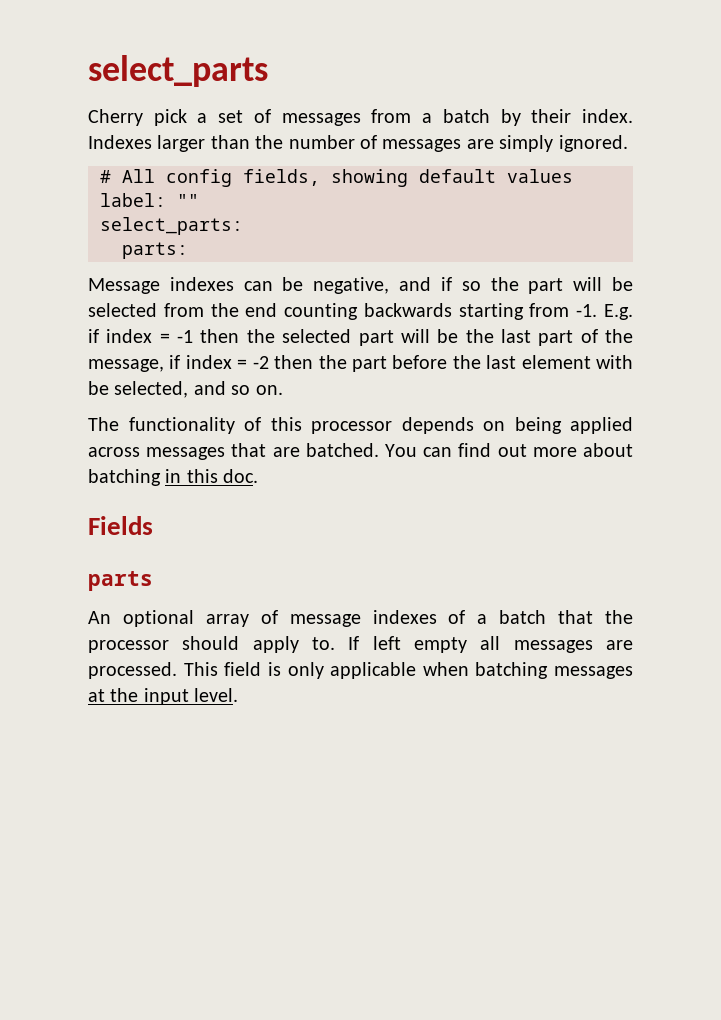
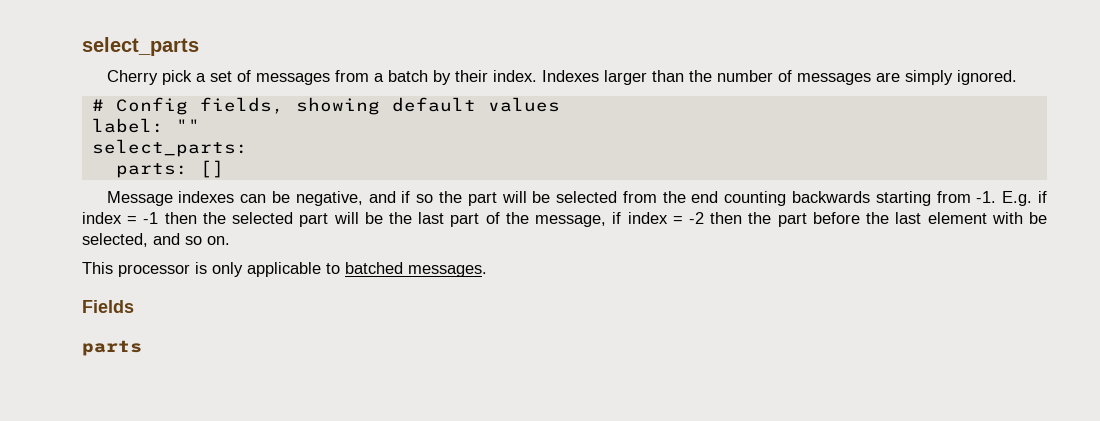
- # All config fields, showing default values
+ # Config fields, showing default values
- parts:
+ parts: []
- The functionality of this processor depends on being applied across messages that are batched. You can find out more about batching in this doc.
+ This processor is only applicable to batched messages.
  Fields
  parts
- An optional array of message indexes of a batch that the processor should apply to. If left empty all messages are processed. This field is only applicable when batching messages at the input level.

